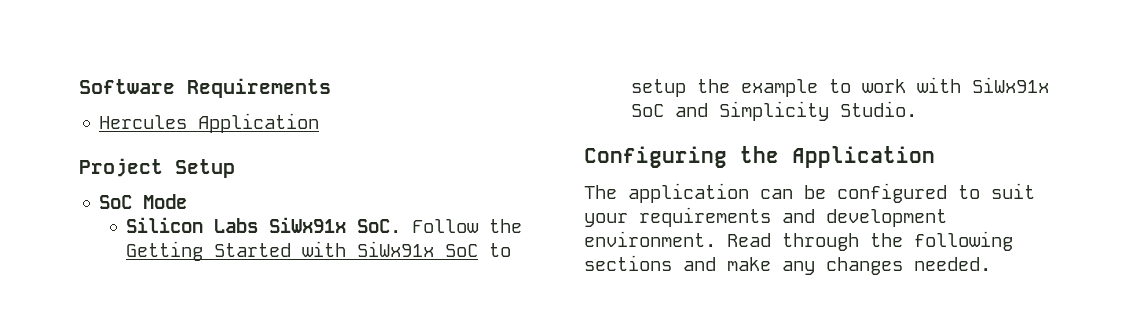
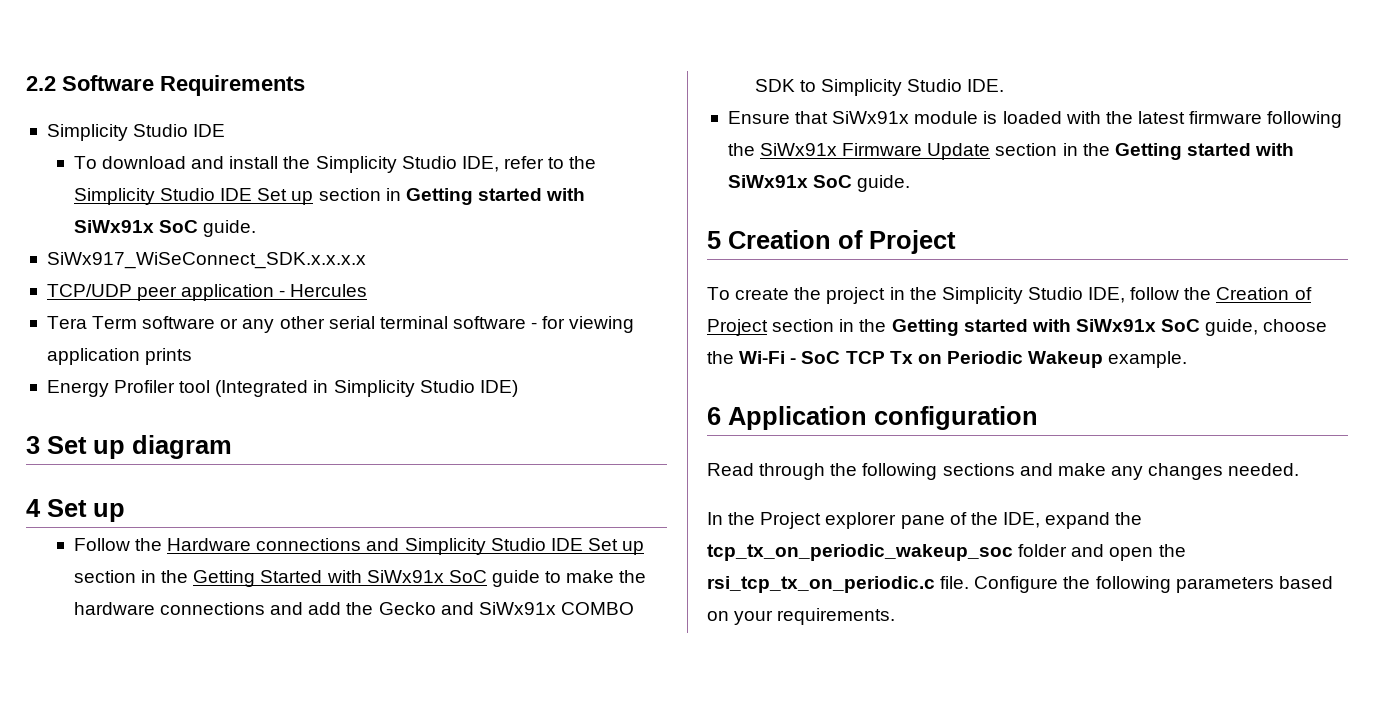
- Software Requirements
- Hercules Application
- Project Setup
- SoC Mode
- Silicon Labs SiWx91x SoC. Follow the Getting Started with SiWx91x SoC to setup the example to work with SiWx91x SoC and Simplicity Studio.
- Configuring the Application
- The application can be configured to suit your requirements and development environment. Read through the following sections and make any changes needed.
+ 2.2 Software Requirements
+ Simplicity Studio IDE
+ To download and install the Simplicity Studio IDE, refer to the Simplicity Studio IDE Set up section in Getting started with SiWx91x SoC guide.
+ SiWx917_WiSeConnect_SDK.x.x.x.x
+ TCP/UDP peer application - Hercules
+ Tera Term software or any other serial terminal software - for viewing application prints
+ Energy Profiler tool (Integrated in Simplicity Studio IDE)
+ 3 Set up diagram
+ 4 Set up
+ Follow the Hardware connections and Simplicity Studio IDE Set up section in the Getting Started with SiWx91x SoC guide to make the hardware connections and add the Gecko and SiWx91x COMBO SDK to Simplicity Studio IDE.
+ Ensure that SiWx91x module is loaded with the latest firmware following the SiWx91x Firmware Update section in the Getting started with SiWx91x SoC guide.
+ 5 Creation of Project
+ To create the project in the Simplicity Studio IDE, follow the Creation of Project section in the Getting started with SiWx91x SoC guide, choose the Wi-Fi - SoC TCP Tx on Periodic Wakeup example.
+ 6 Application configuration
+ Read through the following sections and make any changes needed.
+ In the Project explorer pane of the IDE, expand the tcp_tx_on_periodic_wakeup_soc folder and open the rsi_tcp_tx_on_periodic.c file. Configure the following parameters based on your requirements.

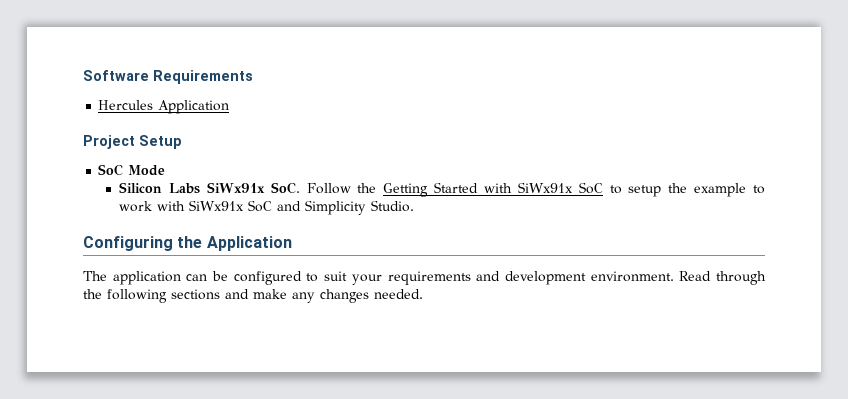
- 2.2 Software Requirements
- Simplicity Studio IDE
- To download and install the Simplicity Studio IDE, refer to the Simplicity Studio IDE Set up section in Getting started with SiWx91x SoC guide.
- SiWx917_WiSeConnect_SDK.x.x.x.x
- TCP/UDP peer application - Hercules
- Tera Term software or any other serial terminal software - for viewing application prints
- Energy Profiler tool (Integrated in Simplicity Studio IDE)
- 3 Set up diagram
- 4 Set up
- Follow the Hardware connections and Simplicity Studio IDE Set up section in the Getting Started with SiWx91x SoC guide to make the hardware connections and add the Gecko and SiWx91x COMBO SDK to Simplicity Studio IDE.
- Ensure that SiWx91x module is loaded with the latest firmware following the SiWx91x Firmware Update section in the Getting started with SiWx91x SoC guide.
- 5 Creation of Project
- To create the project in the Simplicity Studio IDE, follow the Creation of Project section in the Getting started with SiWx91x SoC guide, choose the Wi-Fi - SoC TCP Tx on Periodic Wakeup example.
- 6 Application configuration
- Read through the following sections and make any changes needed.
+ Software Requirements
+ Hercules Application
+ Project Setup
+ SoC Mode
+ Silicon Labs SiWx91x SoC. Follow the Getting Started with SiWx91x SoC to setup the example to work with SiWx91x SoC and Simplicity Studio.
+ Configuring the Application
+ The application can be configured to suit your requirements and development environment. Read through the following sections and make any changes needed.
- In the Project explorer pane of the IDE, expand the tcp_tx_on_periodic_wakeup_soc folder and open the rsi_tcp_tx_on_periodic.c file. Configure the following parameters based on your requirements.

